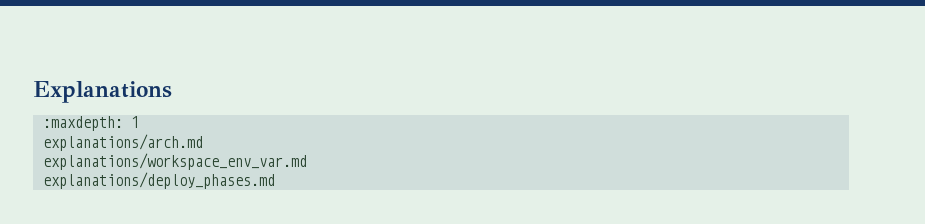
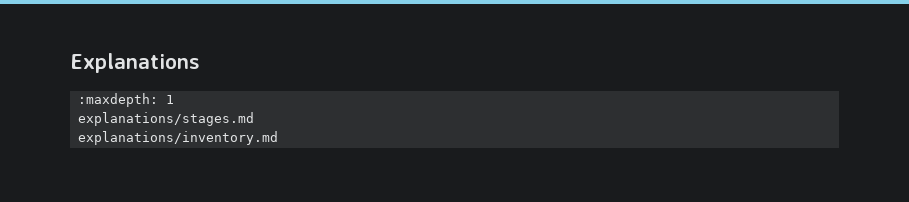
- explanations/arch.md
- explanations/workspace_env_var.md
- explanations/deploy_phases.md
+ explanations/stages.md
+ explanations/inventory.md

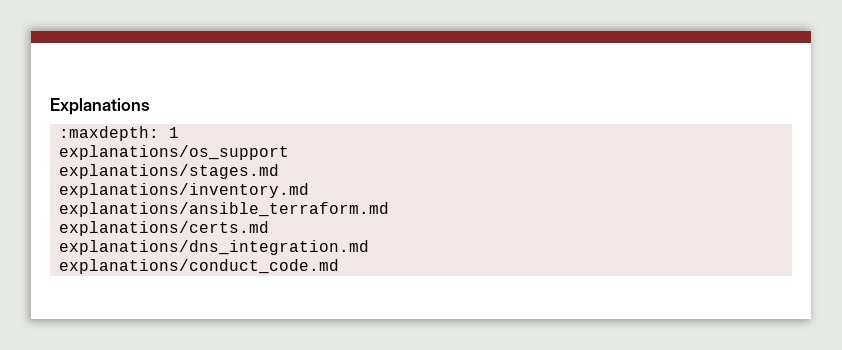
+ explanations/os_support
+ explanations/ansible_terraform.md
+ explanations/certs.md
+ explanations/dns_integration.md
+ explanations/conduct_code.md

